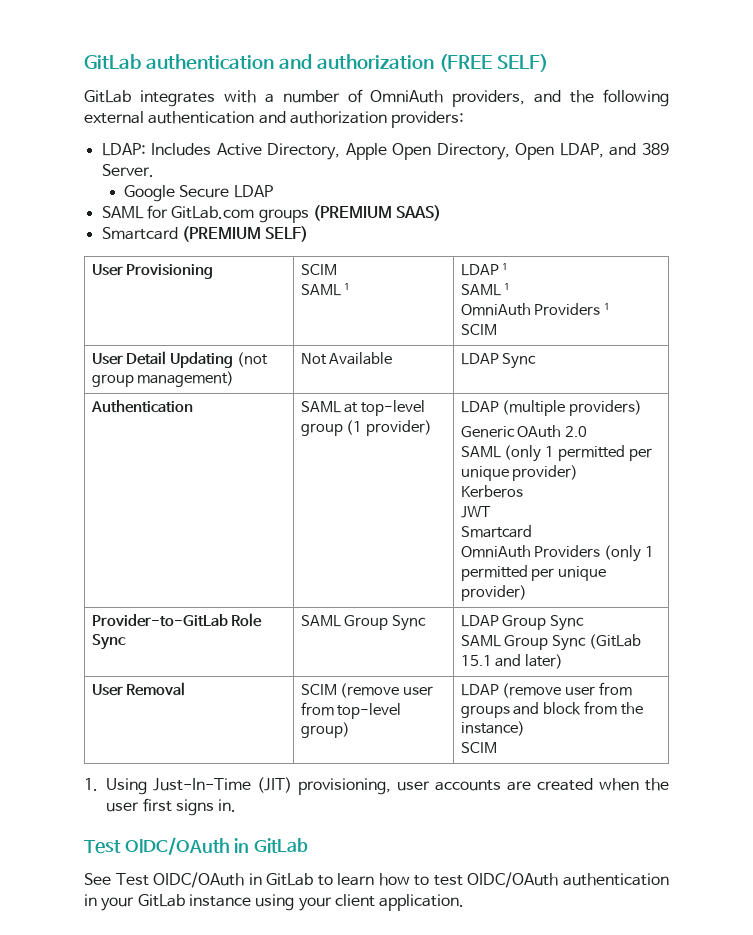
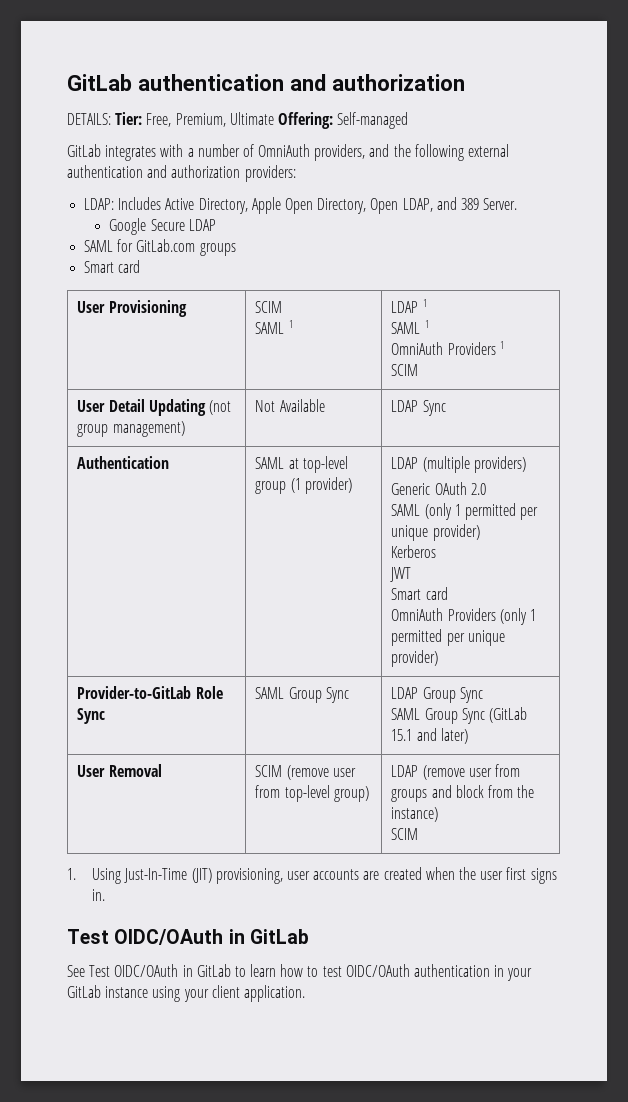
- GitLab authentication and authorization (FREE SELF)
+ GitLab authentication and authorization
+ DETAILS: Tier: Free, Premium, Ultimate Offering: Self-managed
- SAML for GitLab.com groups (PREMIUM SAAS)
- Smartcard (PREMIUM SELF)
+ SAML for GitLab.com groups
+ Smart card
  Authentication | SAML at top-level group (1 provider) | LDAP (multiple providers)
  Generic OAuth 2.0
  SAML (only 1 permitted per unique provider)
  Kerberos
  JWT
- Smartcard
+ Smart card

